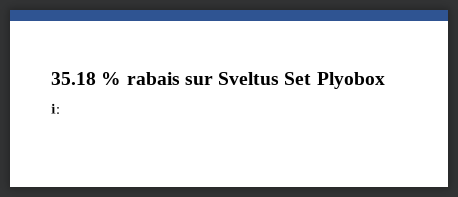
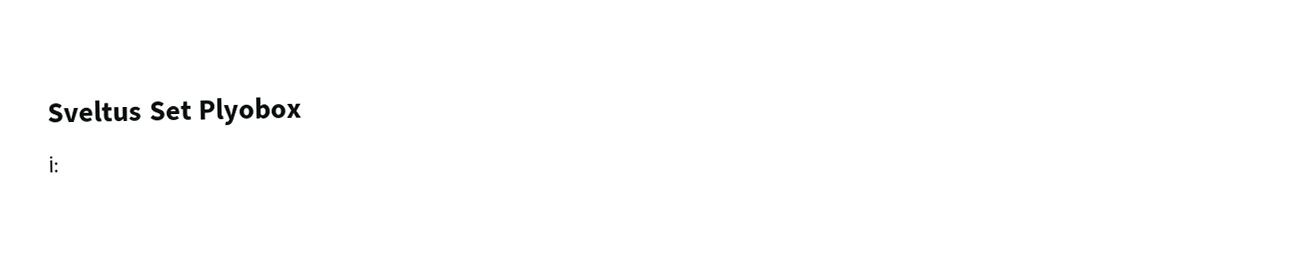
- 35.18 % rabais sur Sveltus Set Plyobox
+ Sveltus Set Plyobox

